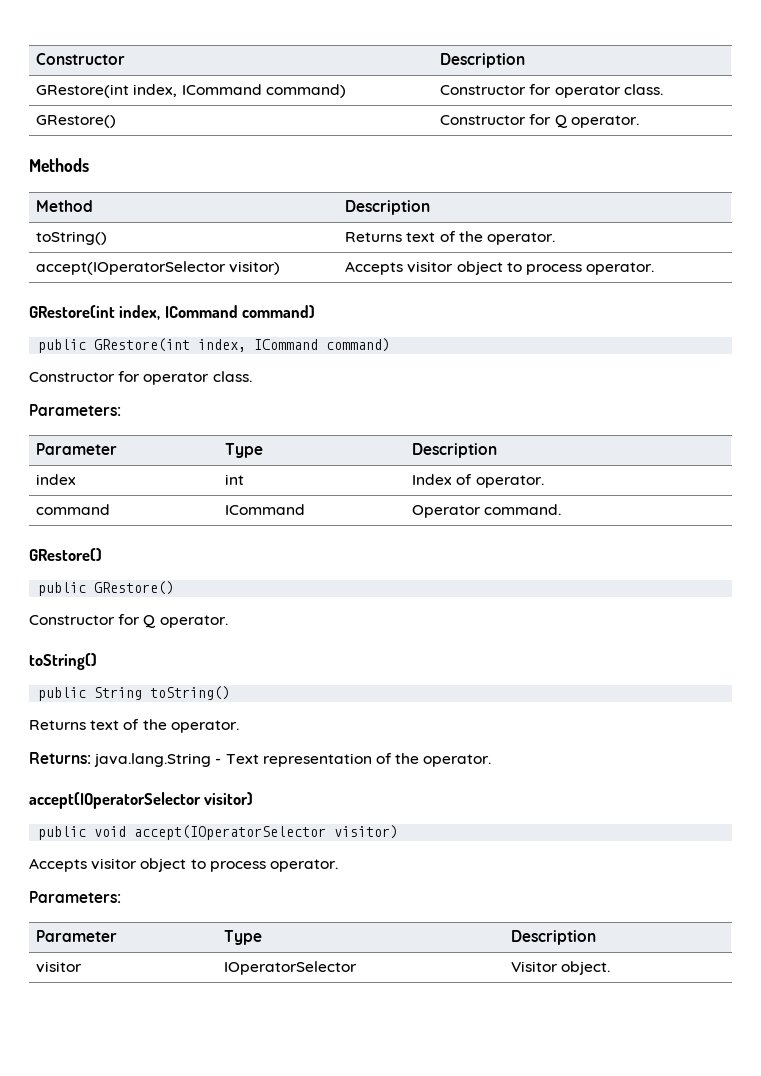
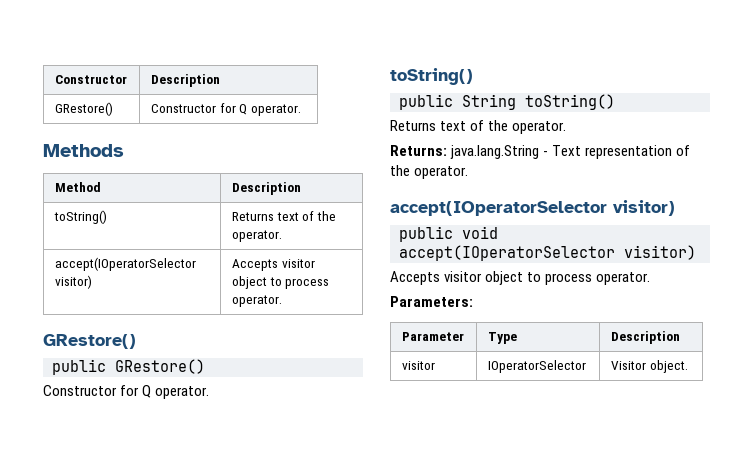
- GRestore(int index, ICommand command) | Constructor for operator class.
  accept(IOperatorSelector visitor) | Accepts visitor object to process operator.
- GRestore(int index, ICommand command)
- public GRestore(int index, ICommand command)
- Constructor for operator class.
- Parameters:
- Parameter | Type | Description
- index | int | Index of operator.
- command | ICommand | Operator command.

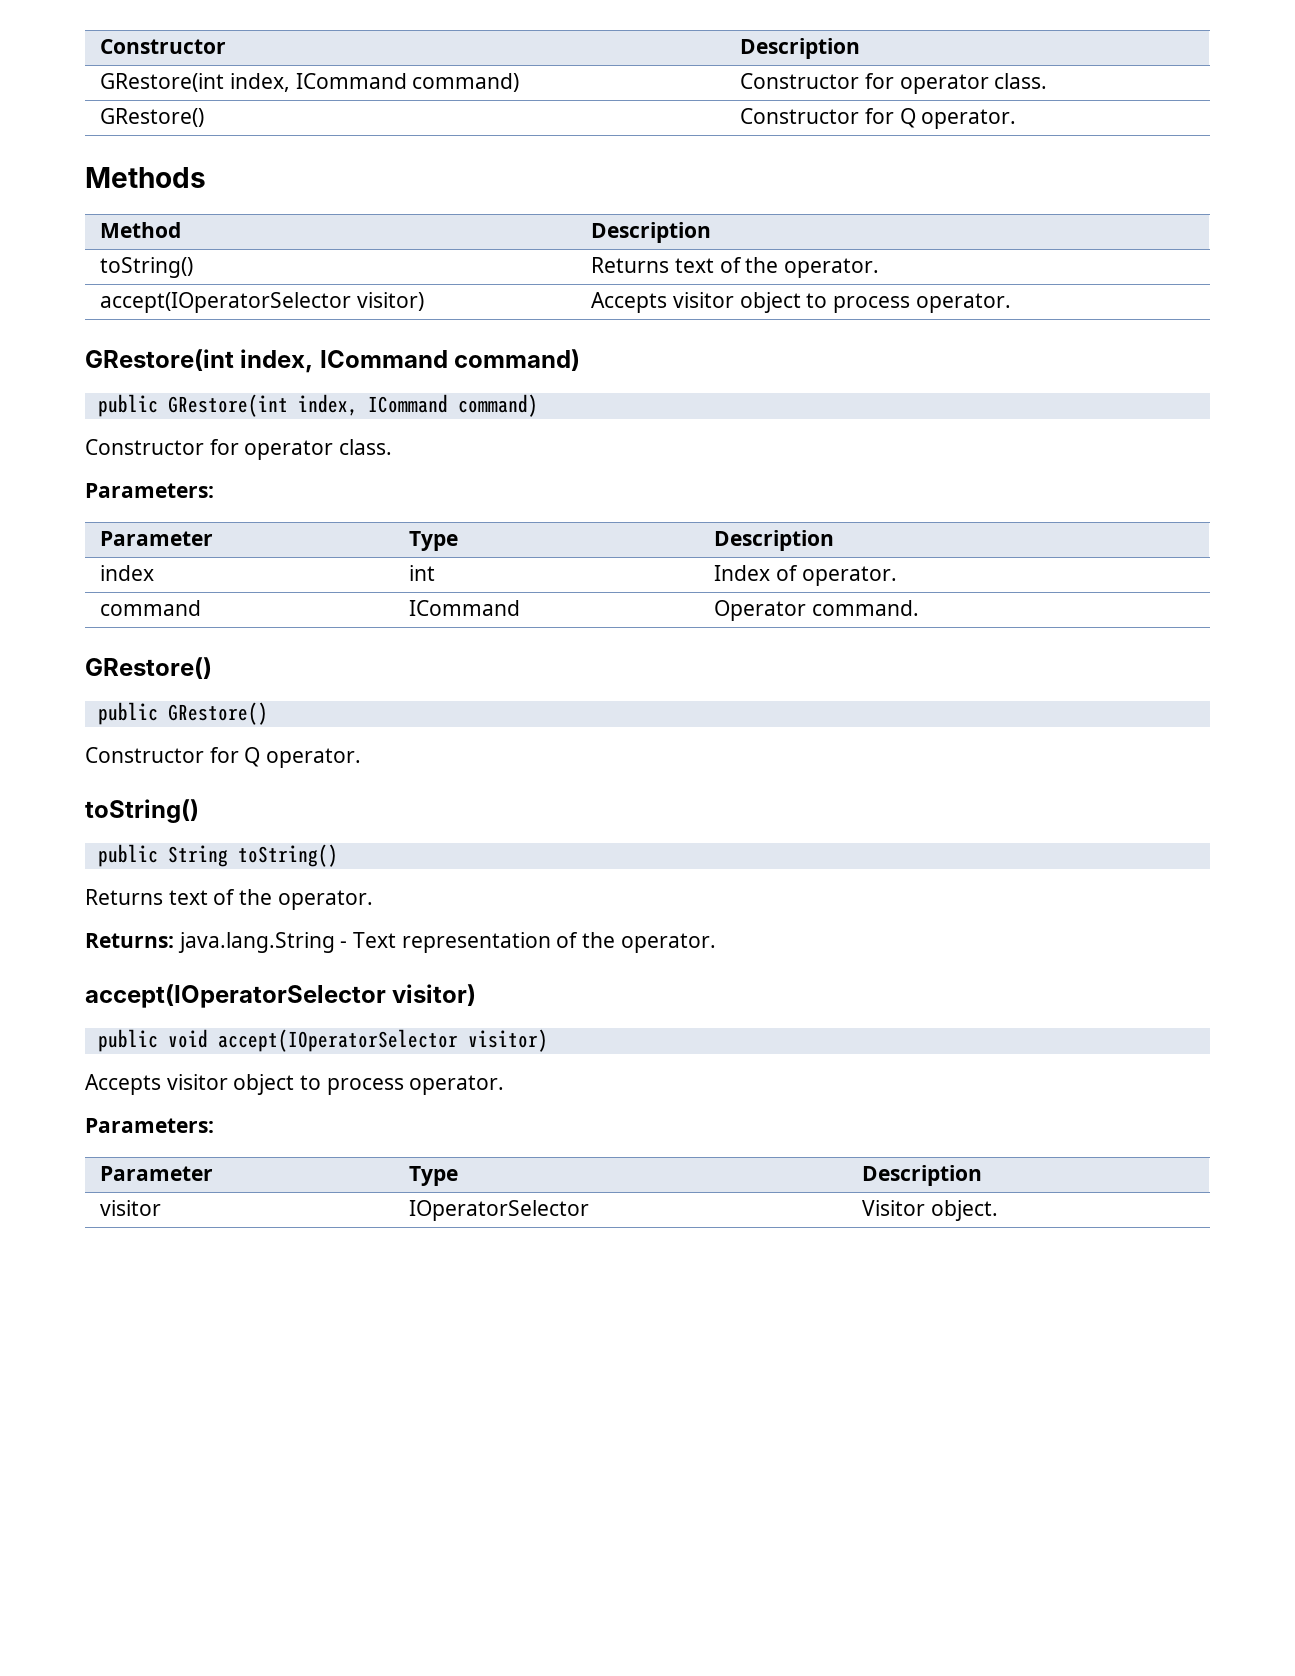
+ GRestore(int index, ICommand command) | Constructor for operator class.
  accept(IOperatorSelector visitor) | Accepts visitor object to process operator.
+ GRestore(int index, ICommand command)
+ public GRestore(int index, ICommand command)
+ Constructor for operator class.
+ Parameters:
+ Parameter | Type | Description
+ index | int | Index of operator.
+ command | ICommand | Operator command.

